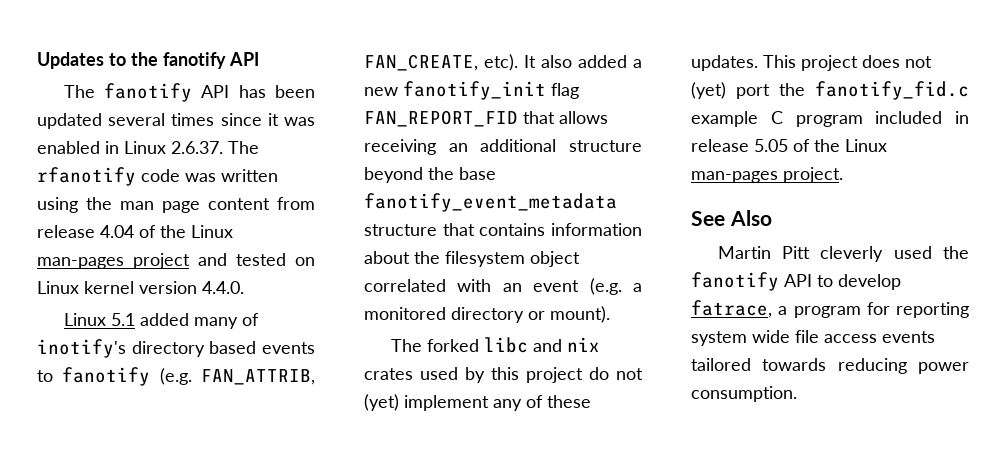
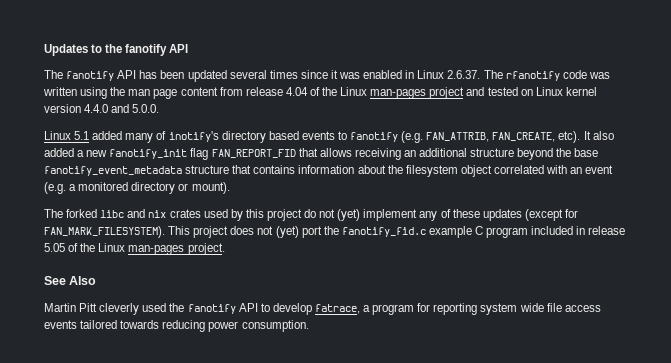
- The fanotify API has been updated several times since it was enabled in Linux 2.6.37. The rfanotify code was written using the man page content from release 4.04 of the Linux man-pages project and tested on Linux kernel version 4.4.0.
+ The fanotify API has been updated several times since it was enabled in Linux 2.6.37. The rfanotify code was written using the man page content from release 4.04 of the Linux man-pages project and tested on Linux kernel version 4.4.0 and 5.0.0.
- The forked libc and nix crates used by this project do not (yet) implement any of these updates.
+ The forked libc and nix crates used by this project do not (yet) implement any of these updates (except for FAN_MARK_FILESYSTEM).

